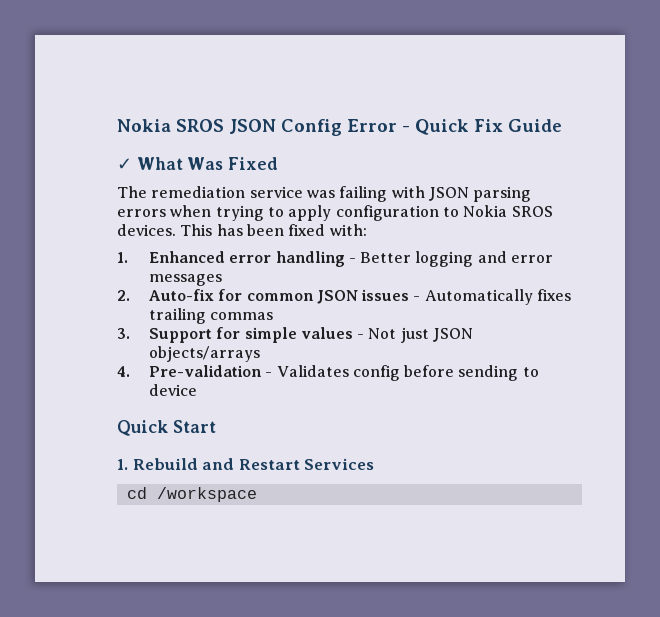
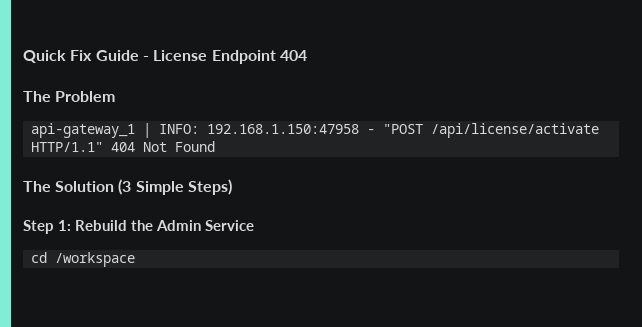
- Nokia SROS JSON Config Error - Quick Fix Guide
- ✓ What Was Fixed
- The remediation service was failing with JSON parsing errors when trying to apply configuration to Nokia SROS devices. This has been fixed with:
- 1. Enhanced error handling - Better logging and error messages
- 2. Auto-fix for common JSON issues - Automatically fixes trailing commas
- 3. Support for simple values - Not just JSON objects/arrays
- 4. Pre-validation - Validates config before sending to device
- Quick Start
- 1. Rebuild and Restart Services
+ Quick Fix Guide - License Endpoint 404
+ The Problem
+ api-gateway_1 | INFO: 192.168.1.150:47958 - "POST /api/license/activate HTTP/1.1" 404 Not Found
+ The Solution (3 Simple Steps)
+ Step 1: Rebuild the Admin Service

